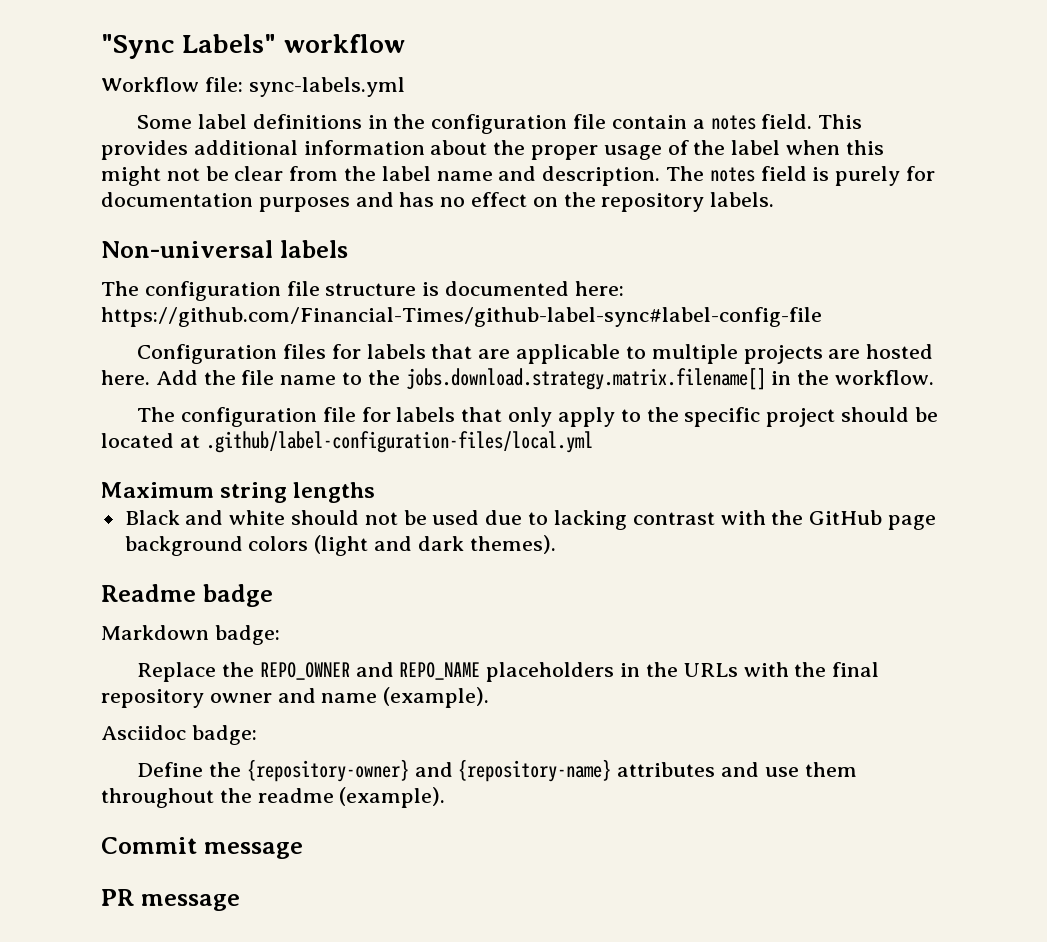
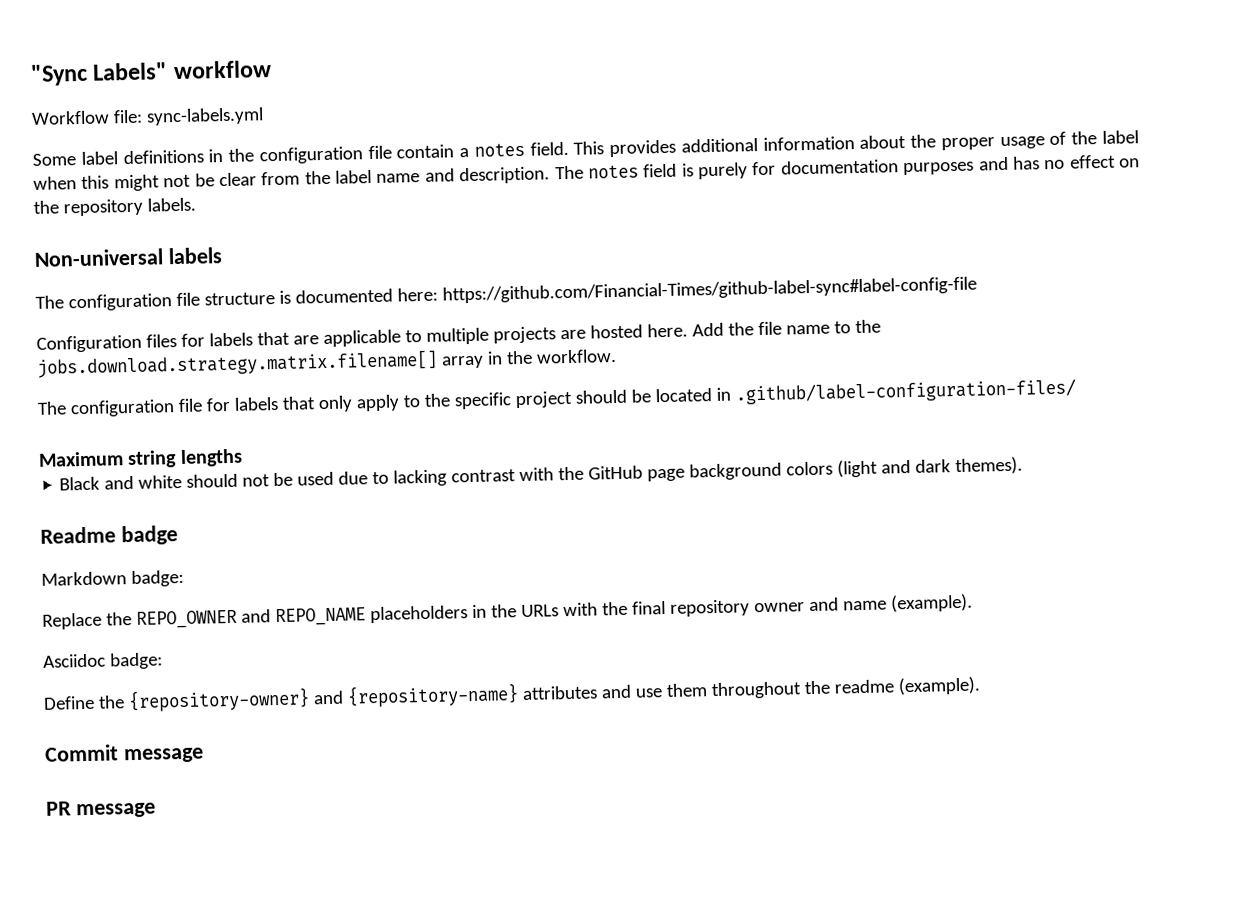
- Add the file name to the jobs.download.strategy.matrix.filename[] in the workflow.
+ Add the file name to the jobs.download.strategy.matrix.filename[] array in the workflow.
- The configuration file for labels that only apply to the specific project should be located at .github/label-configuration-files/local.yml
+ The configuration file for labels that only apply to the specific project should be located in .github/label-configuration-files/

